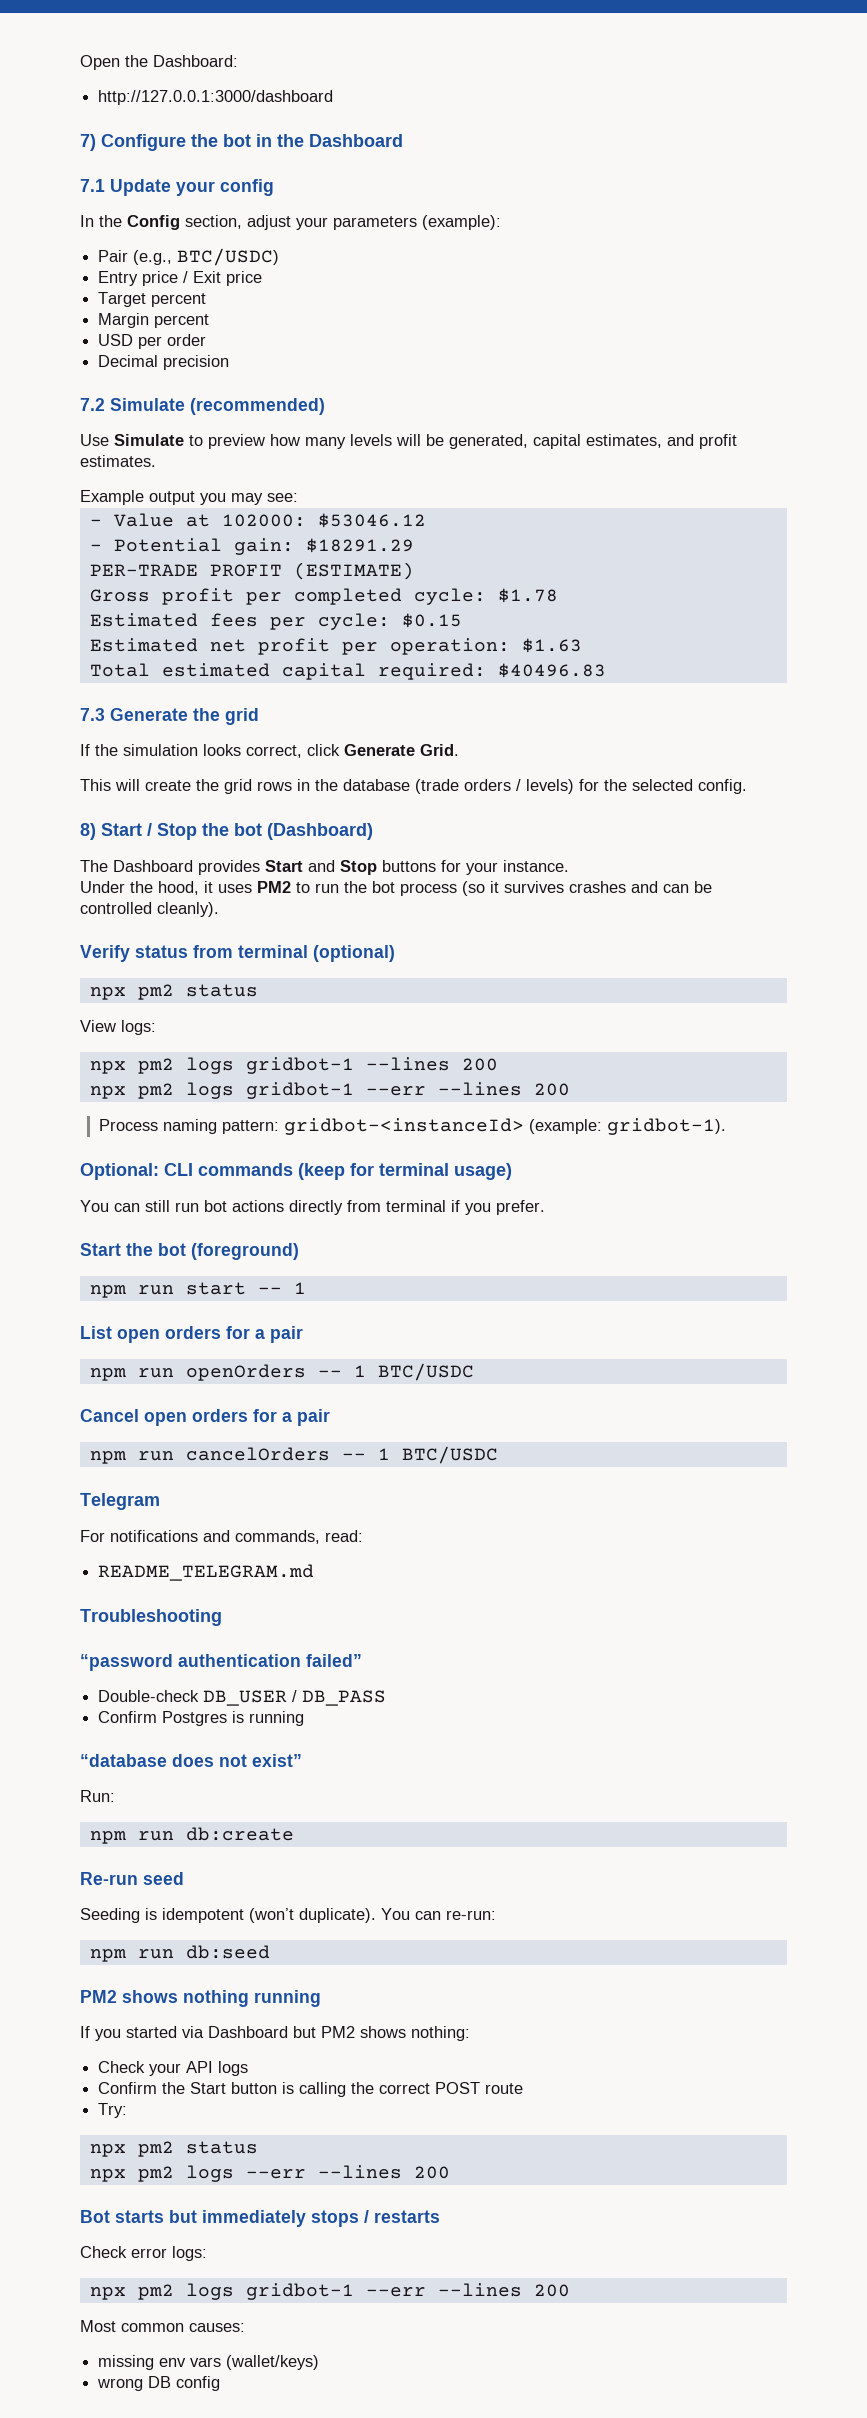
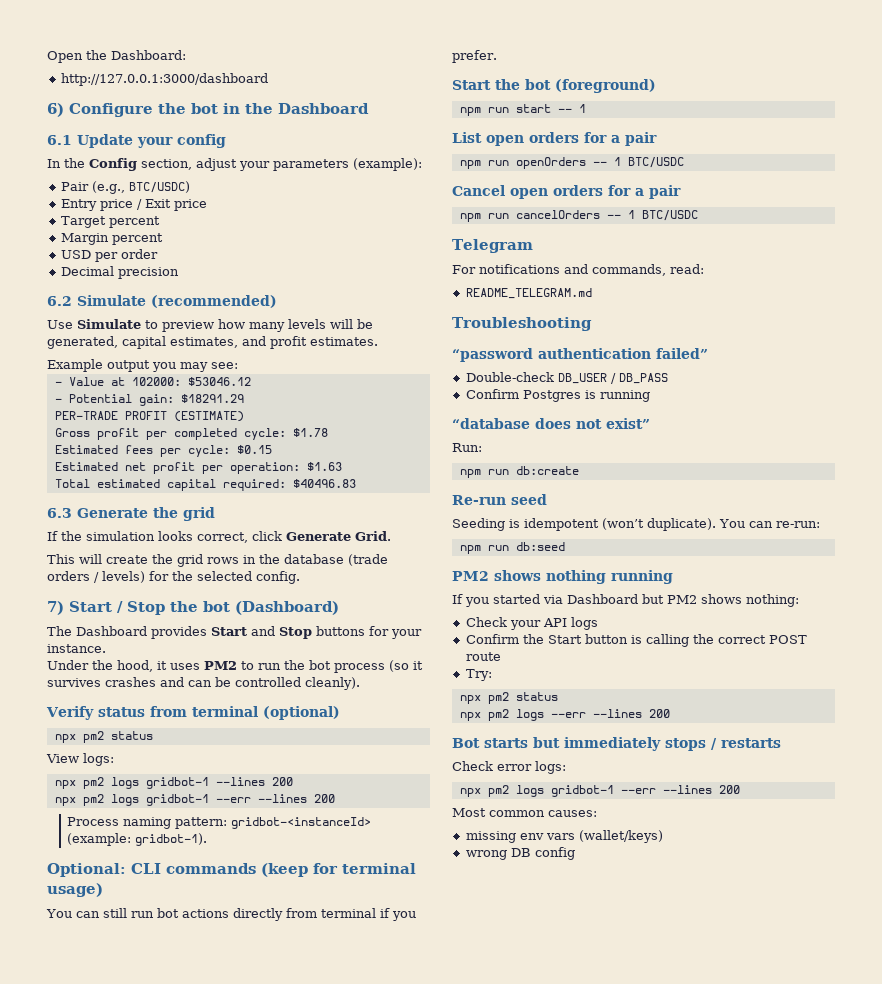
- 7) Configure the bot in the Dashboard
+ 6) Configure the bot in the Dashboard
- 7.1 Update your config
+ 6.1 Update your config
- 7.2 Simulate (recommended)
+ 6.2 Simulate (recommended)
- 7.3 Generate the grid
+ 6.3 Generate the grid
- 8) Start / Stop the bot (Dashboard)
+ 7) Start / Stop the bot (Dashboard)

